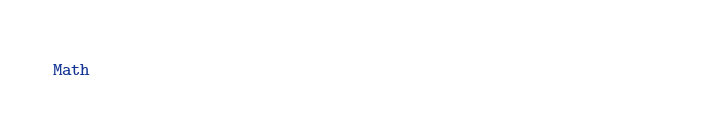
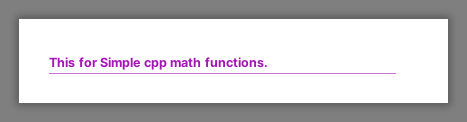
- Math
+ This for Simple cpp math functions.

